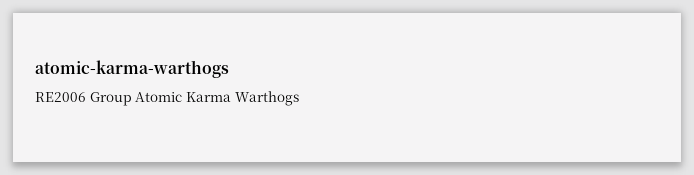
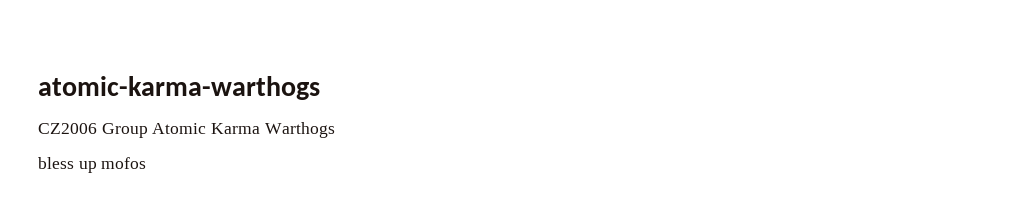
- RE2006 Group Atomic Karma Warthogs
+ CZ2006 Group Atomic Karma Warthogs
+ bless up mofos

